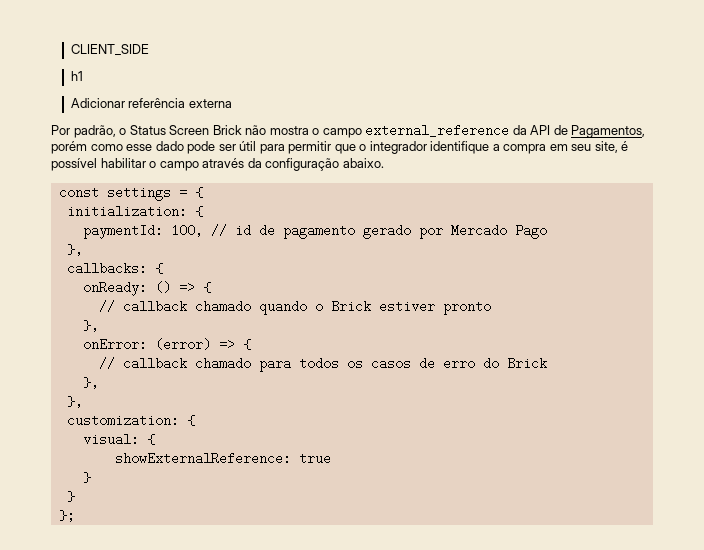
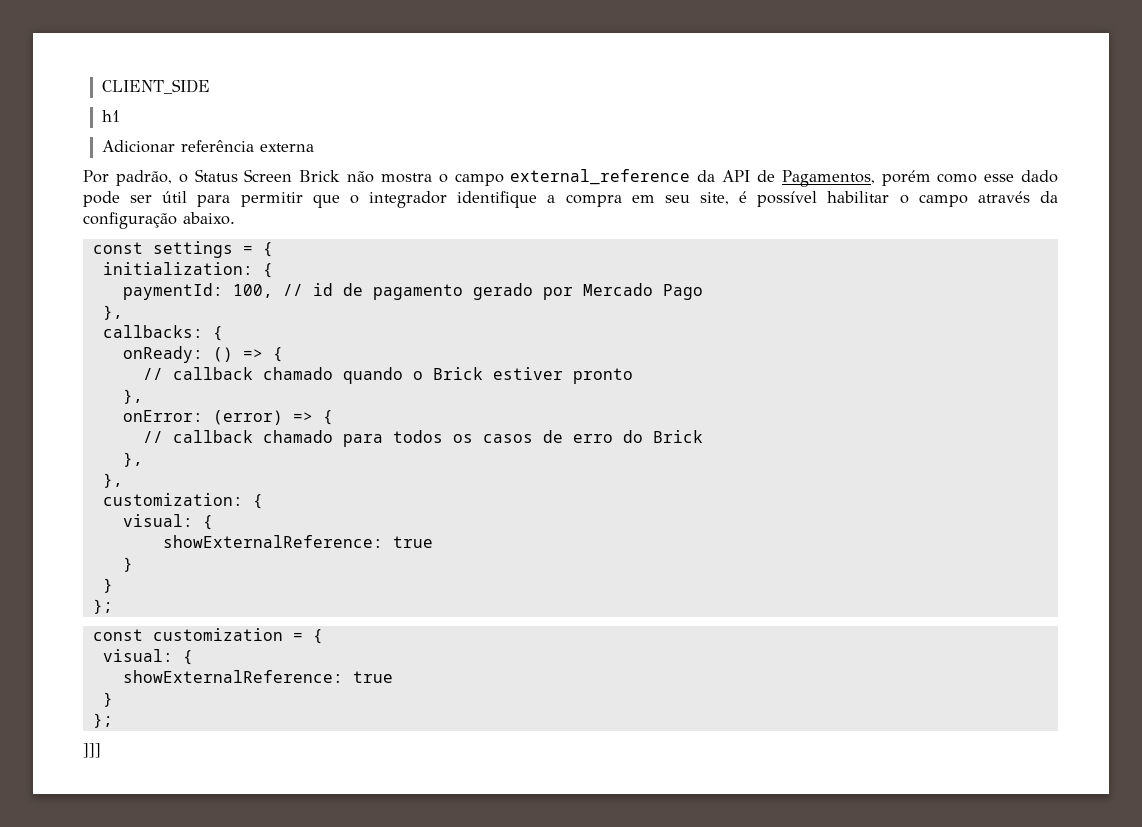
+ const customization = {
+ visual: {
+ showExternalReference: true
+ }
+ };
+ ]]]

